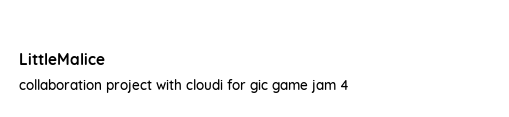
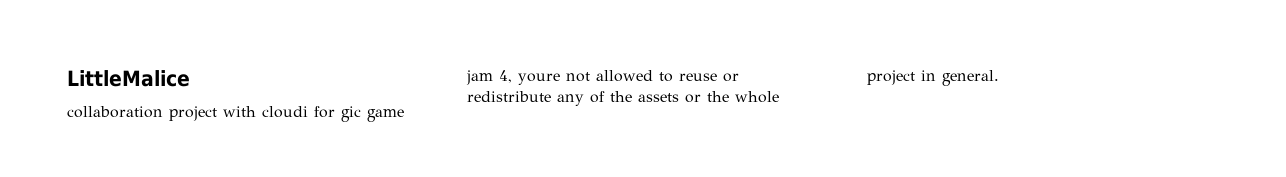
- collaboration project with cloudi for gic game jam 4
+ collaboration project with cloudi for gic game jam 4, youre not allowed to reuse or redistribute any of the assets or the whole project in general.

